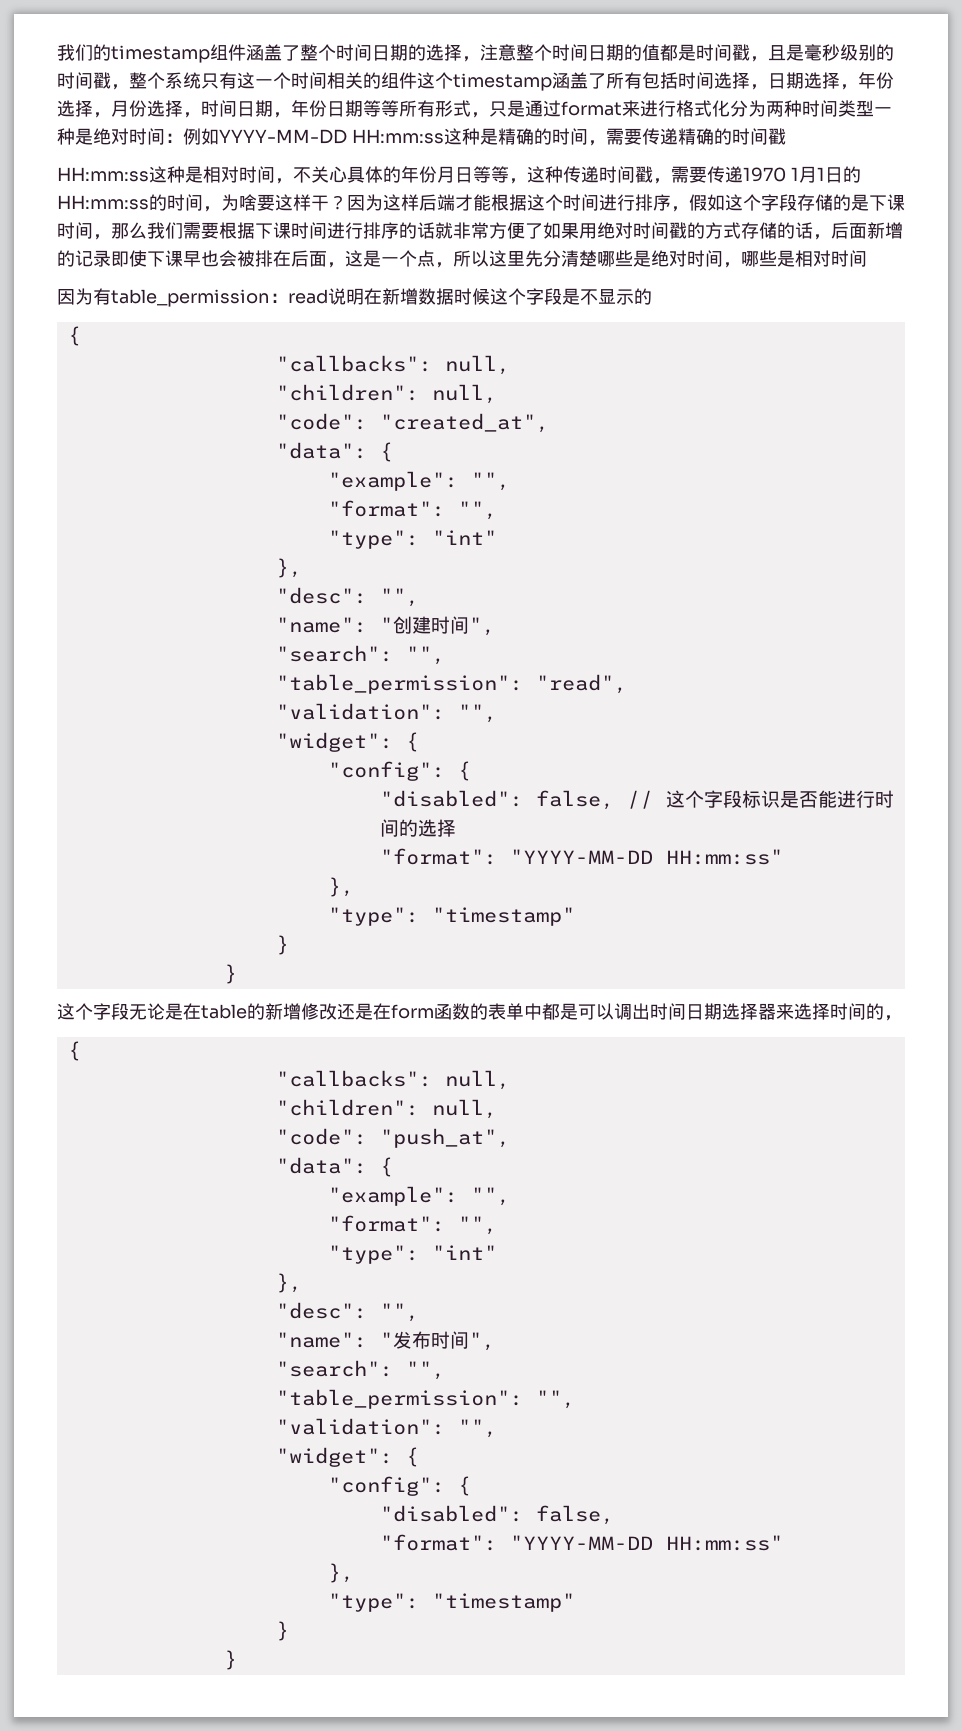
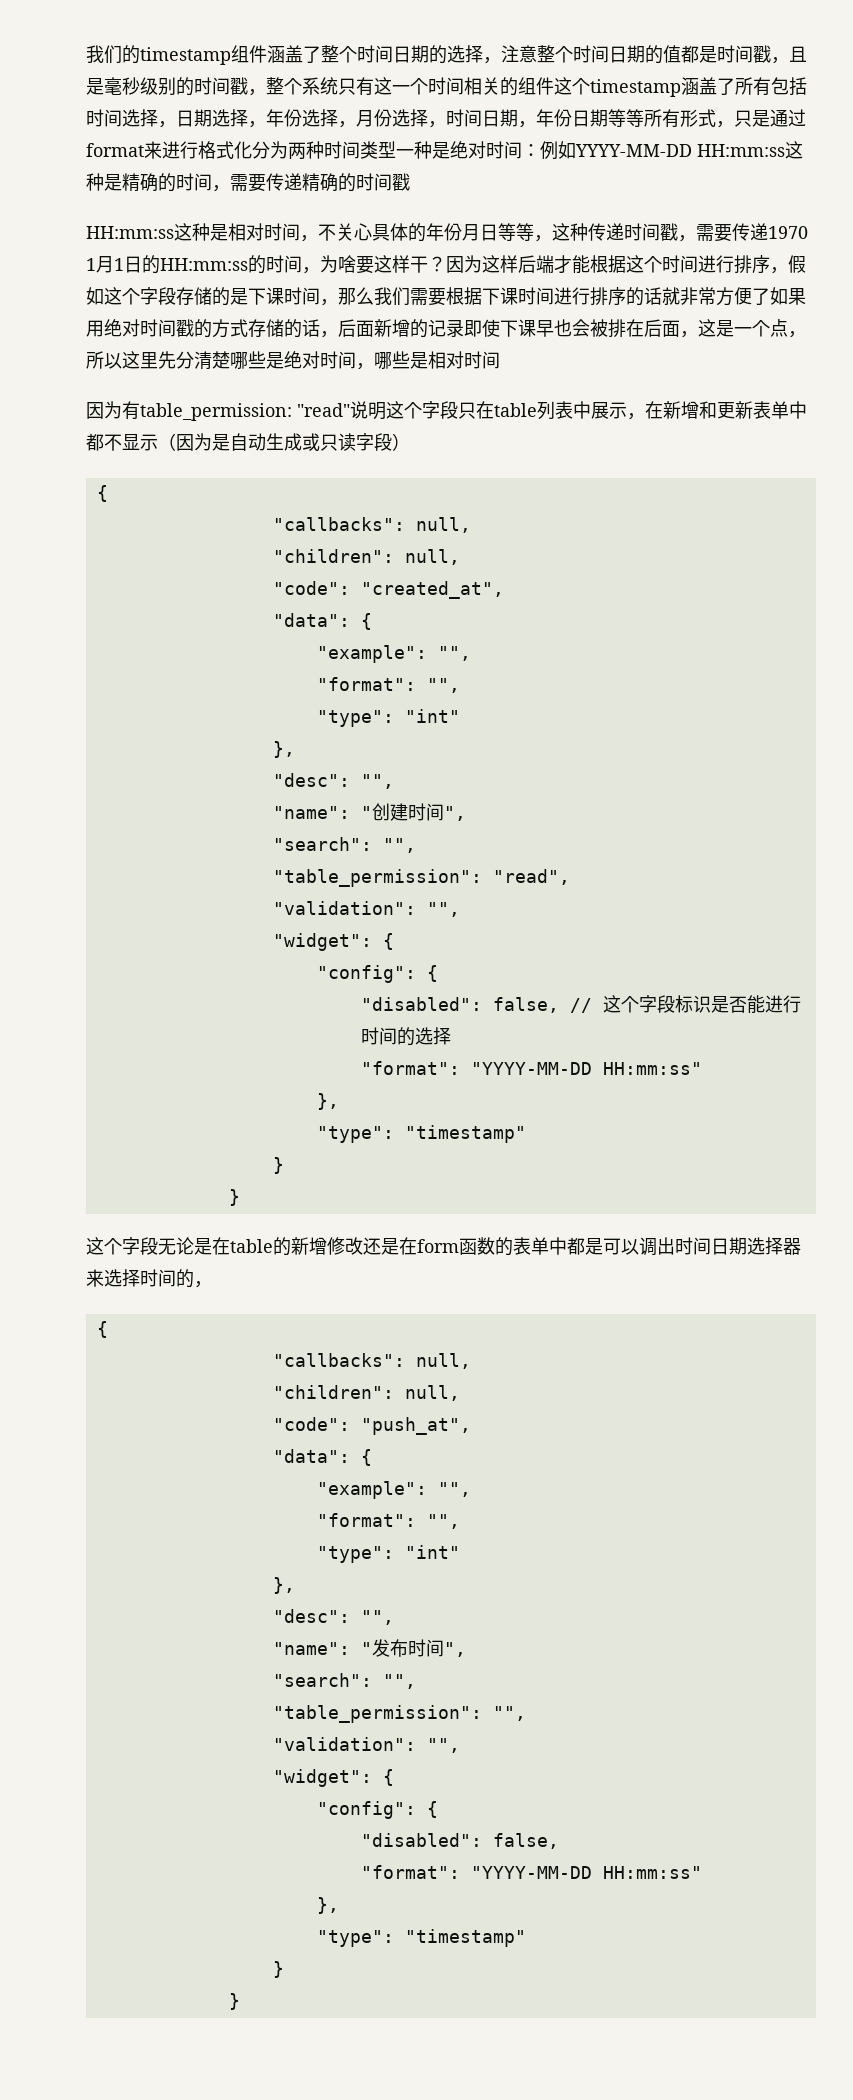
- 因为有table_permission：read说明在新增数据时候这个字段是不显示的
+ 因为有table_permission: "read"说明这个字段只在table列表中展示，在新增和更新表单中都不显示（因为是自动生成或只读字段）

